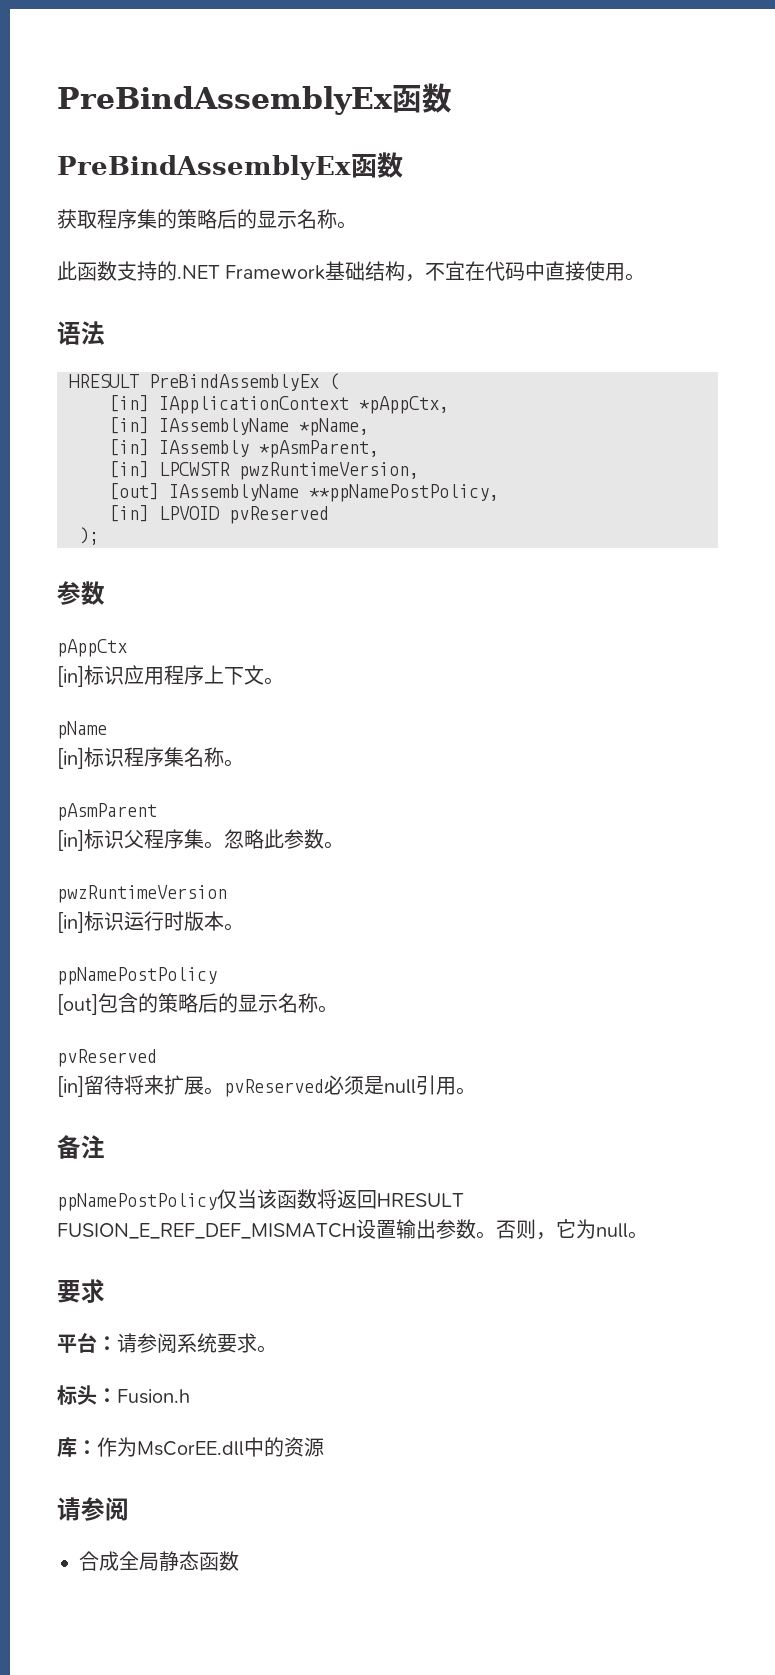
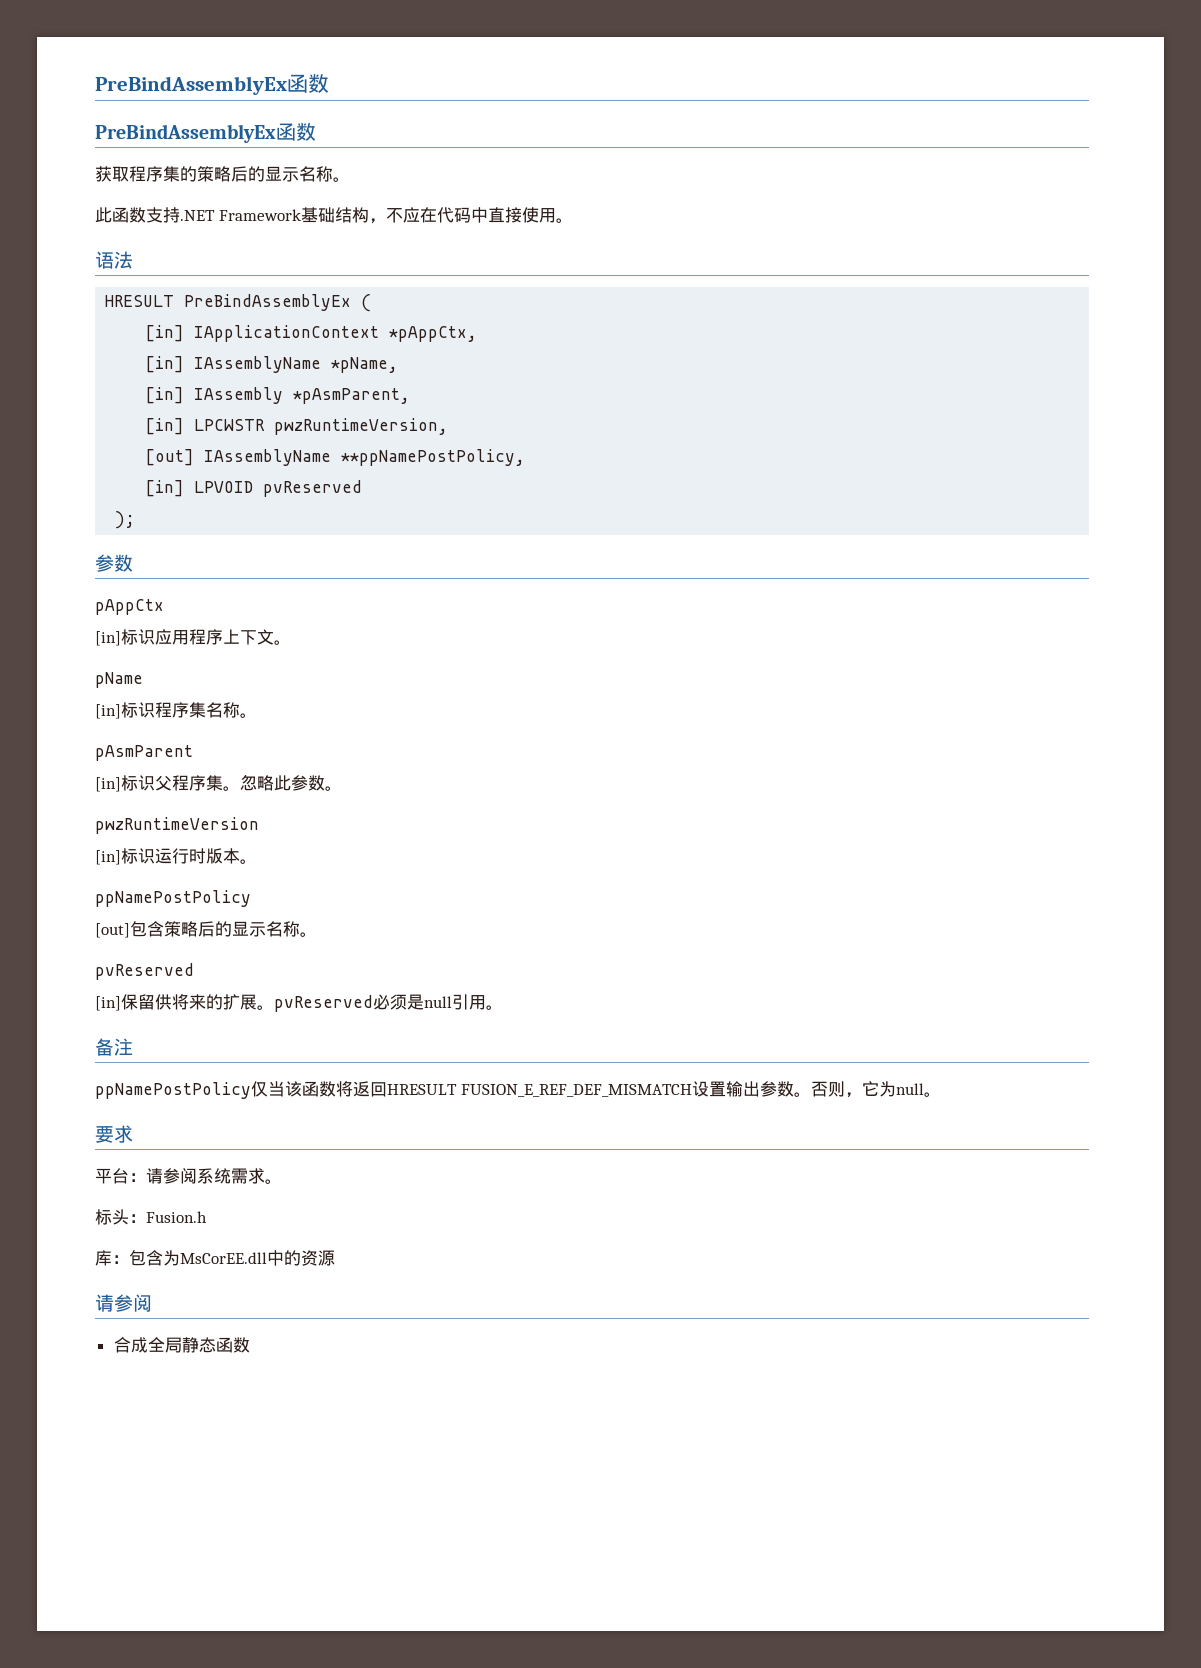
- 此函数支持的.NET Framework基础结构，不宜在代码中直接使用。
+ 此函数支持.NET Framework基础结构，不应在代码中直接使用。
- [out]包含的策略后的显示名称。
+ [out]包含策略后的显示名称。
- [in]留待将来扩展。pvReserved必须是null引用。
+ [in]保留供将来的扩展。pvReserved必须是null引用。
- 平台：请参阅系统要求。
+ 平台：请参阅系统需求。
- 库：作为MsCorEE.dll中的资源
+ 库：包含为MsCorEE.dll中的资源

